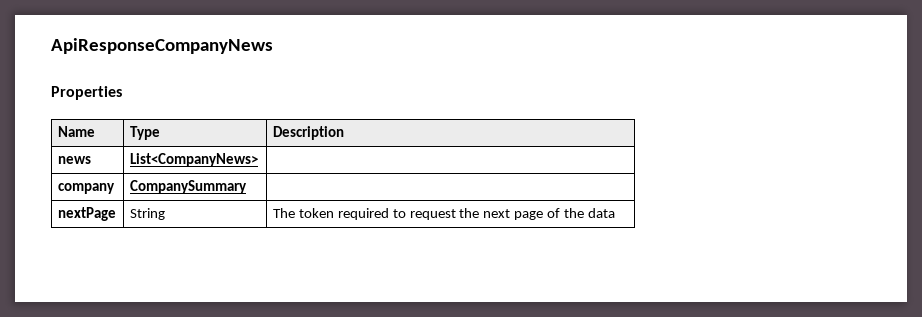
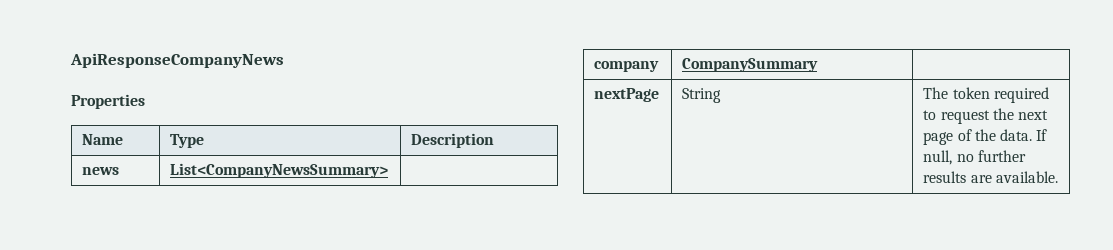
- news | List<CompanyNews> |
+ news | List<CompanyNewsSummary> |
- nextPage | String | The token required to request the next page of the data
+ nextPage | String | The token required to request the next page of the data. If null, no further results are available.

